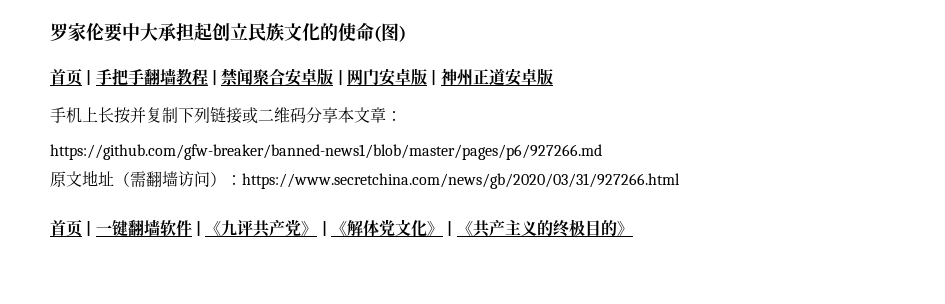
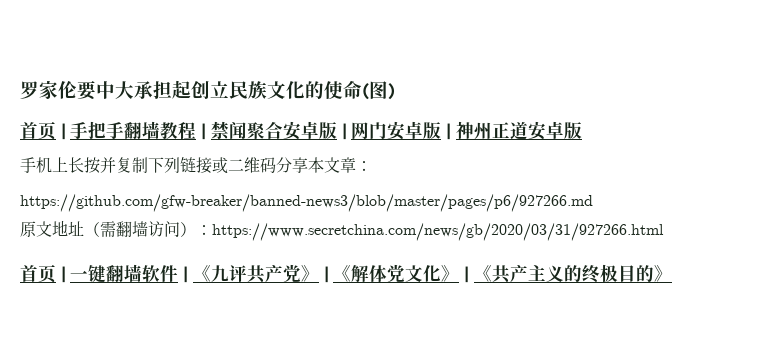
- https://github.com/gfw-breaker/banned-news1/blob/master/pages/p6/927266.md
+ https://github.com/gfw-breaker/banned-news3/blob/master/pages/p6/927266.md

